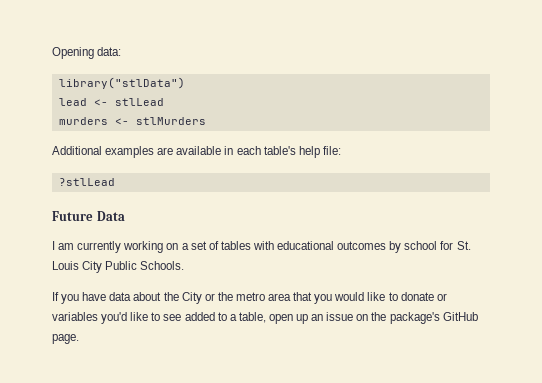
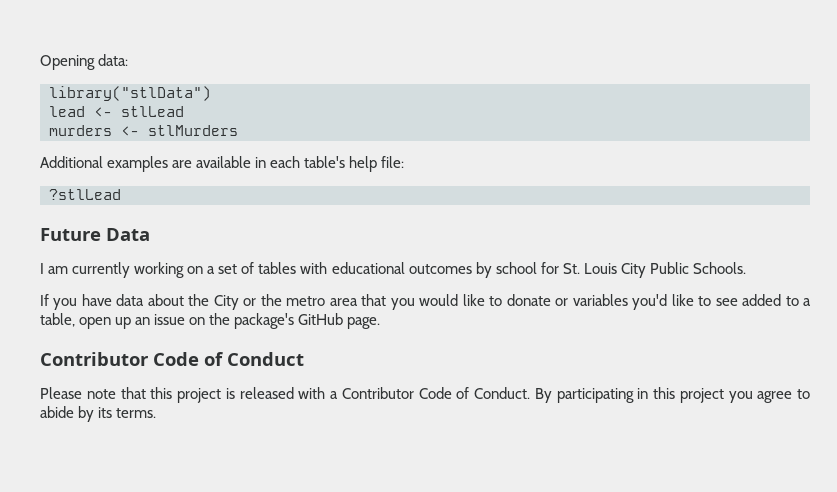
+ Contributor Code of Conduct
+ Please note that this project is released with a Contributor Code of Conduct. By participating in this project you agree to abide by its terms.

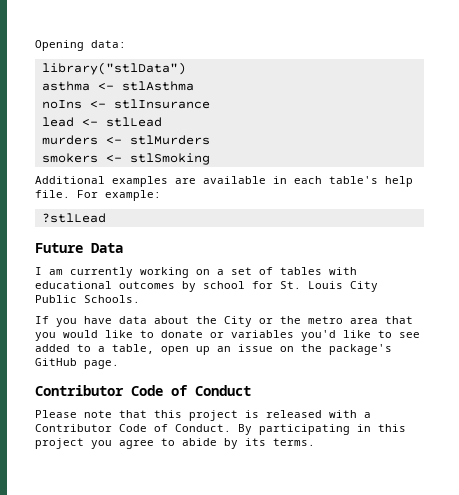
+ asthma <- stlAsthma
+ noIns <- stlInsurance
+ smokers <- stlSmoking
- Additional examples are available in each table's help file:
+ Additional examples are available in each table's help file. For example:

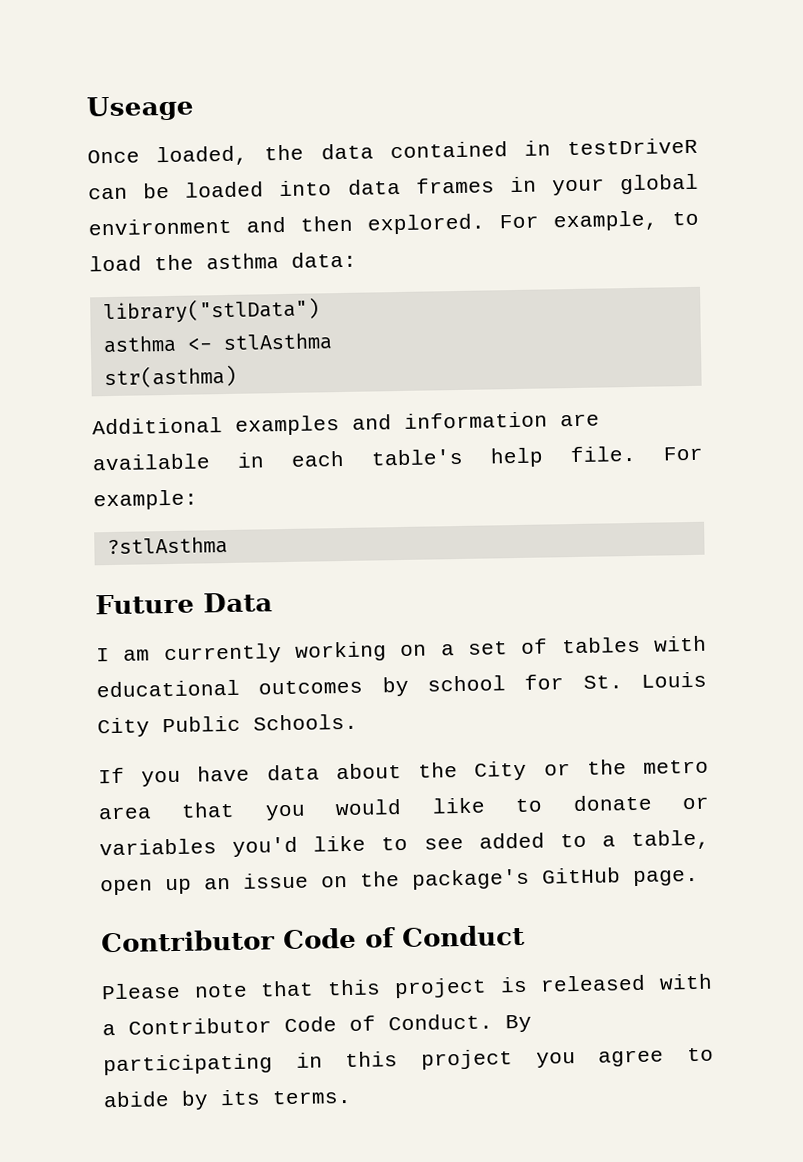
- Opening data:
+ Useage
+ Once loaded, the data contained in testDriveR can be loaded into data frames in your global environment and then explored. For example, to load the asthma data:
- noIns <- stlInsurance
- lead <- stlLead
- murders <- stlMurders
- smokers <- stlSmoking
+ str(asthma)
- Additional examples are available in each table's help file.
+ Additional examples and information are available in each table's help file.
- ?stlLead
+ ?stlAsthma

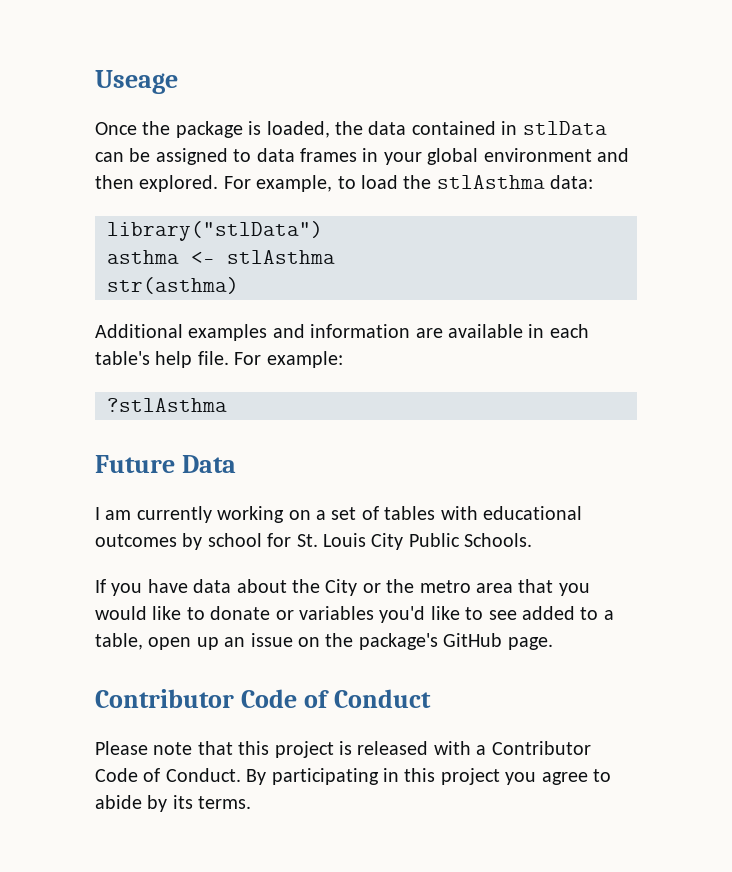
- Once loaded, the data contained in testDriveR can be loaded into data frames in your global environment and then explored.
+ Once the package is loaded, the data contained in stlData can be assigned to data frames in your global environment and then explored.
- For example, to load the asthma data:
+ For example, to load the stlAsthma data:

